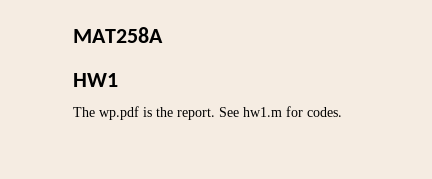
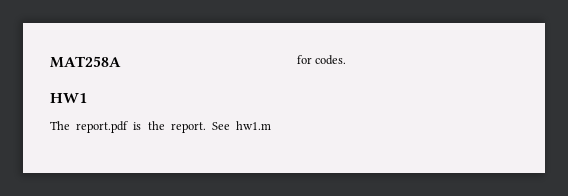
- The wp.pdf is the report.
+ The report.pdf is the report.

